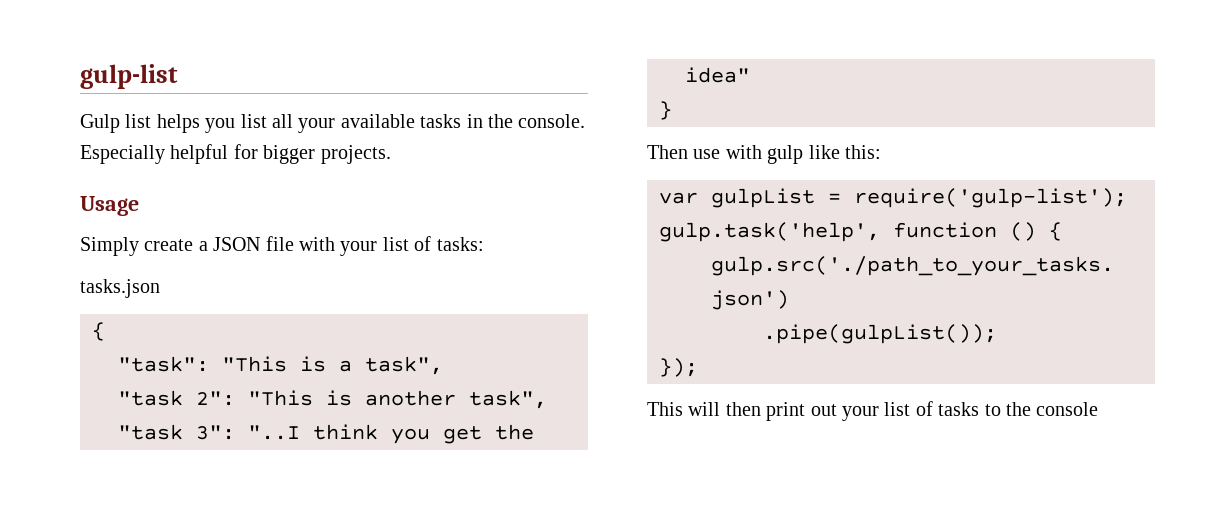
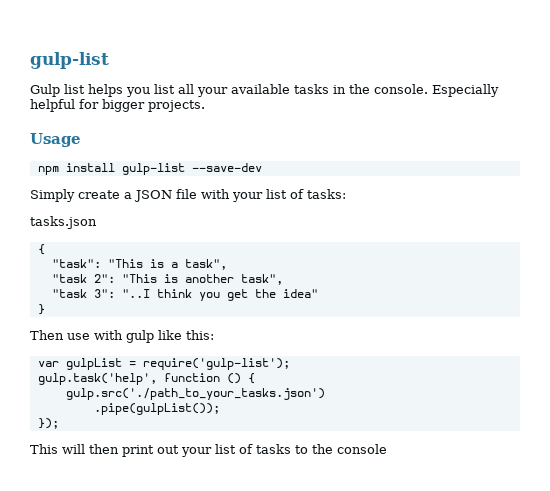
+ npm install gulp-list --save-dev

